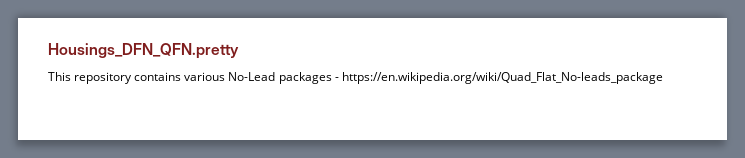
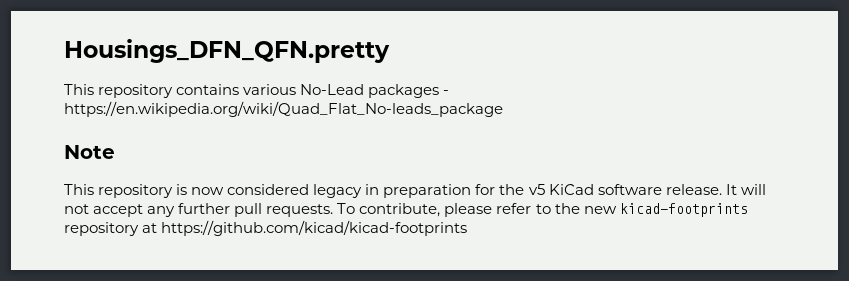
+ Note
+ This repository is now considered legacy in preparation for the v5 KiCad software release. It will not accept any further pull requests. To contribute, please refer to the new kicad-footprints repository at https://github.com/kicad/kicad-footprints

